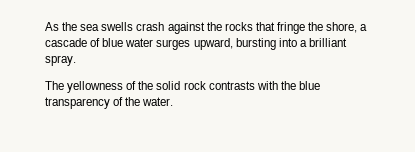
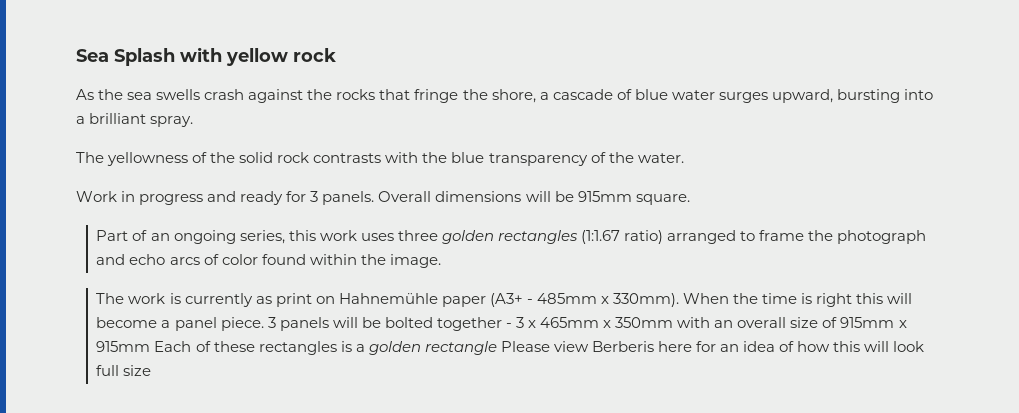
+ Sea Splash with yellow rock
+ Work in progress and ready for 3 panels. Overall dimensions will be 915mm square.
+ Part of an ongoing series, this work uses three golden rectangles (1:1.67 ratio) arranged to frame the photograph and echo arcs of color found within the image.
+ The work is currently as print on Hahnemühle paper (A3+ - 485mm x 330mm). When the time is right this will become a panel piece. 3 panels will be bolted together - 3 x 465mm x 350mm with an overall size of 915mm x 915mm Each of these rectangles is a golden rectangle Please view Berberis here for an idea of how this will look full size

